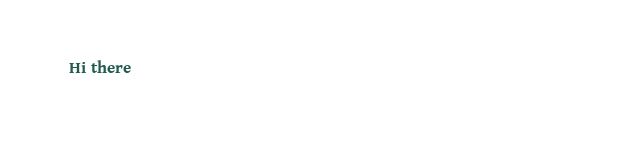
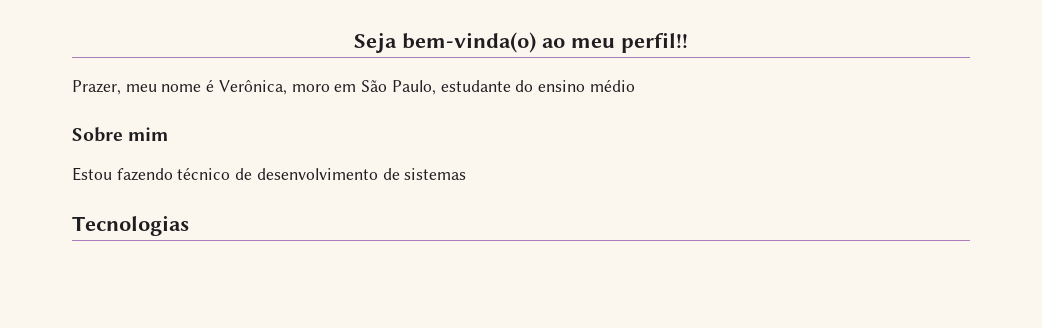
- Hi there
+ Seja bem-vinda(o) ao meu perfil!!
+ Prazer, meu nome é Verônica, moro em São Paulo, estudante do ensino médio
+ Sobre mim
+ Estou fazendo técnico de desenvolvimento de sistemas
+ Tecnologias

